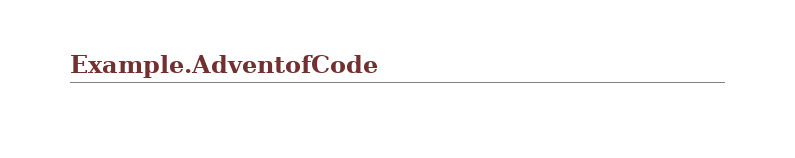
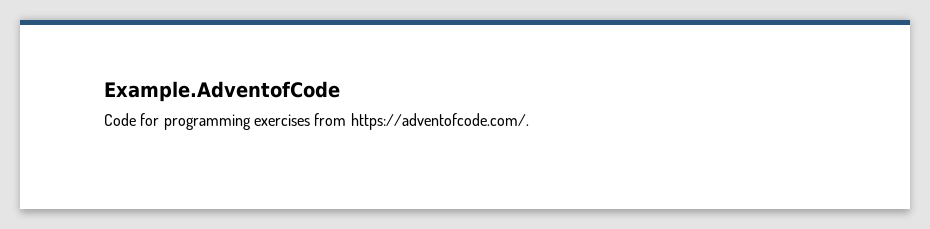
+ Code for programming exercises from https://adventofcode.com/.

